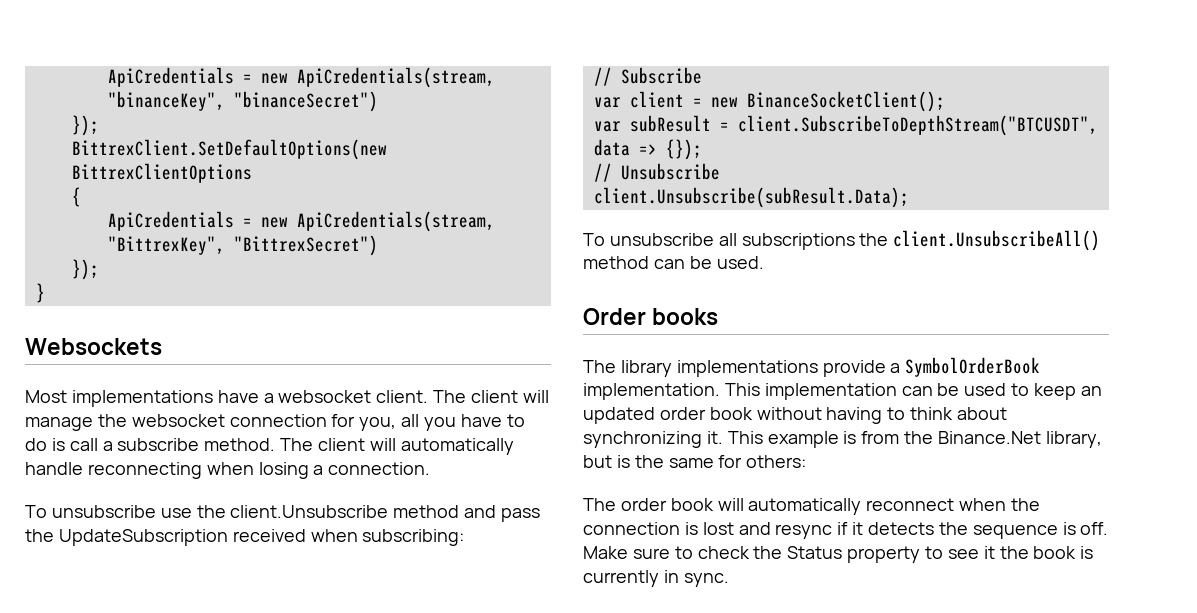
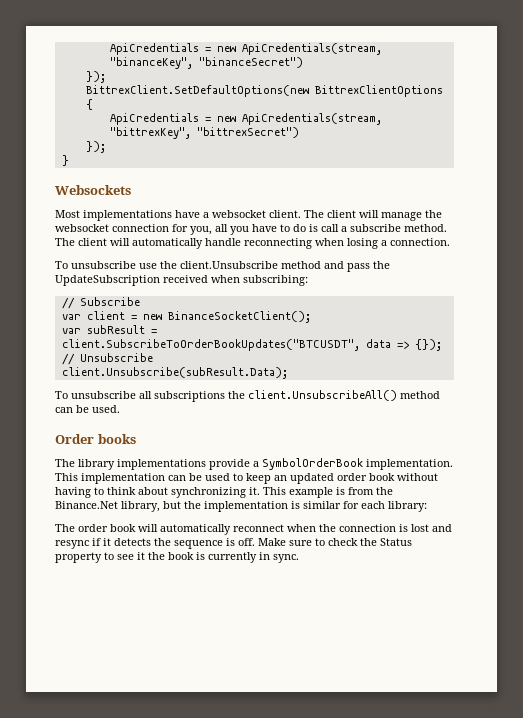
- ApiCredentials = new ApiCredentials(stream, "BittrexKey", "BittrexSecret")
+ ApiCredentials = new ApiCredentials(stream, "bittrexKey", "bittrexSecret")
- var subResult = client.SubscribeToDepthStream("BTCUSDT", data => {});
+ var subResult = client.SubscribeToOrderBookUpdates("BTCUSDT", data => {});
- This example is from the Binance.Net library, but is the same for others:
+ This example is from the Binance.Net library, but the implementation is similar for each library:

